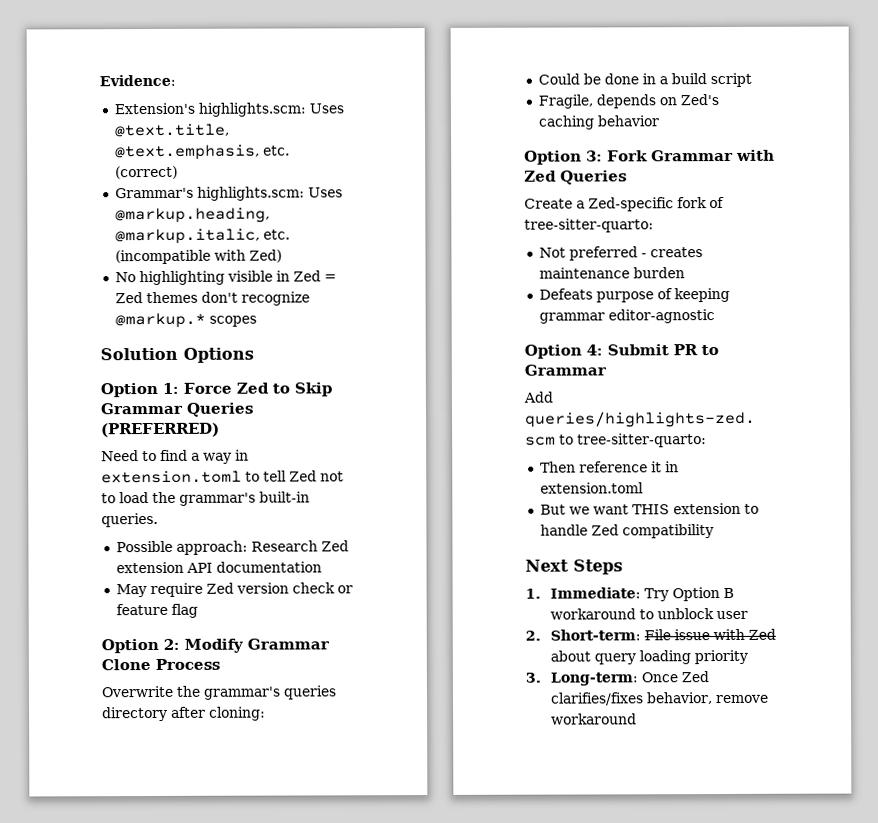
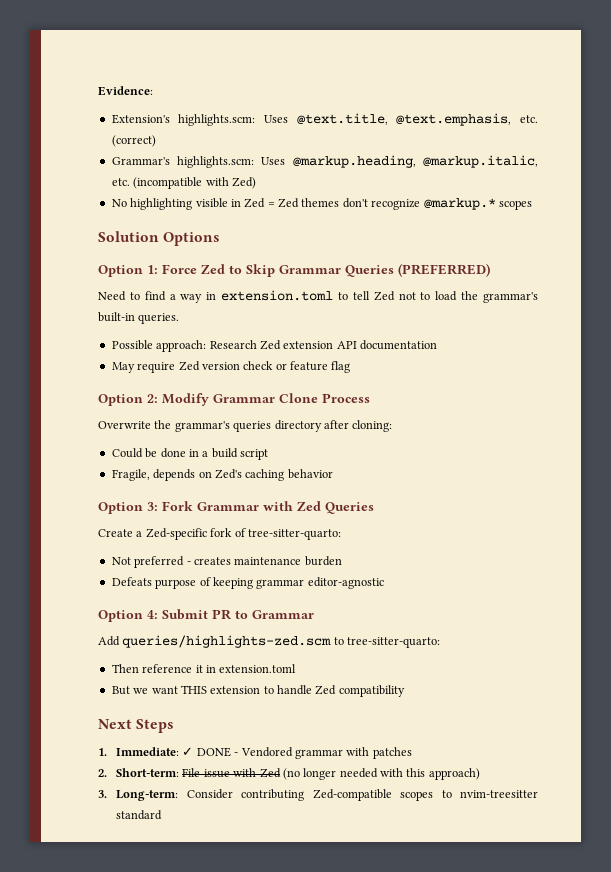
- 1. Immediate: Try Option B workaround to unblock user
+ 1. Immediate: ✓ DONE - Vendored grammar with patches
- 2. Short-term: File issue with Zed about query loading priority
- 3. Long-term: Once Zed clarifies/fixes behavior, remove workaround
+ 2. Short-term: File issue with Zed (no longer needed with this approach)
+ 3. Long-term: Consider contributing Zed-compatible scopes to nvim-treesitter standard

